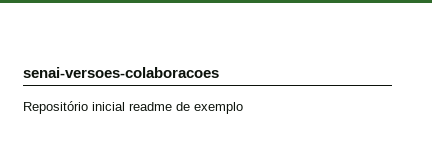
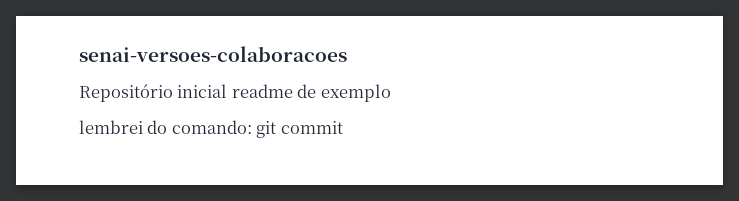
+ lembrei do comando: git commit

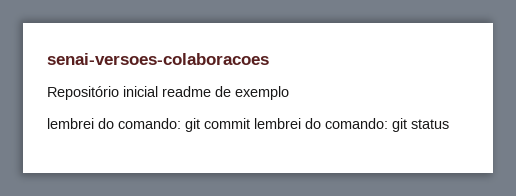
- lembrei do comando: git commit
+ lembrei do comando: git commit lembrei do comando: git status

